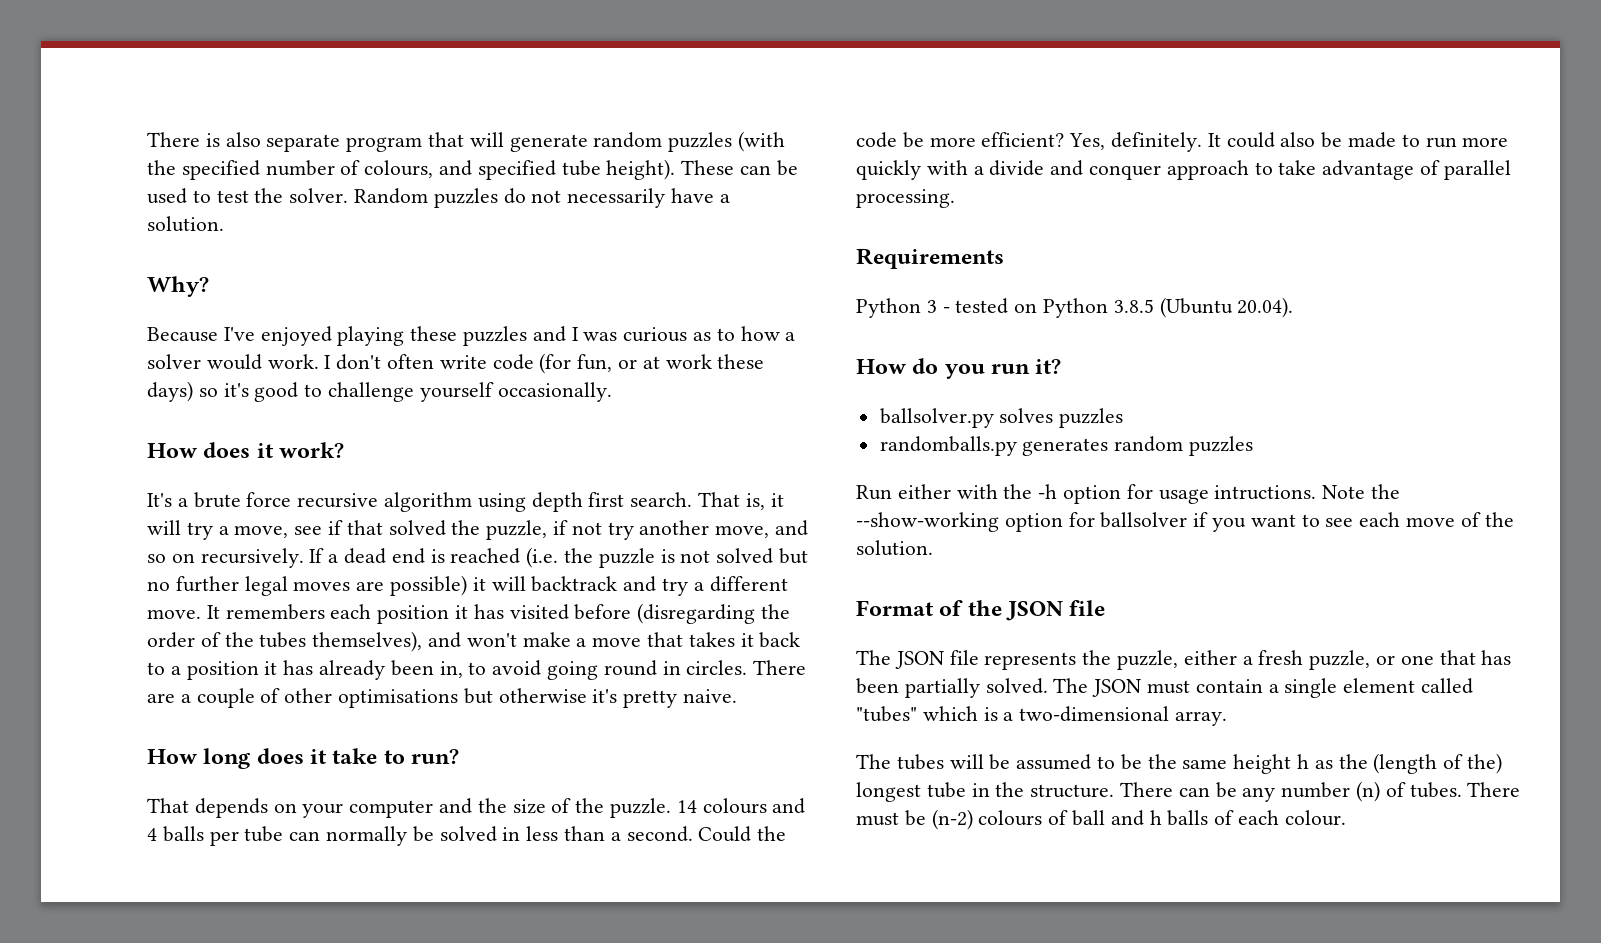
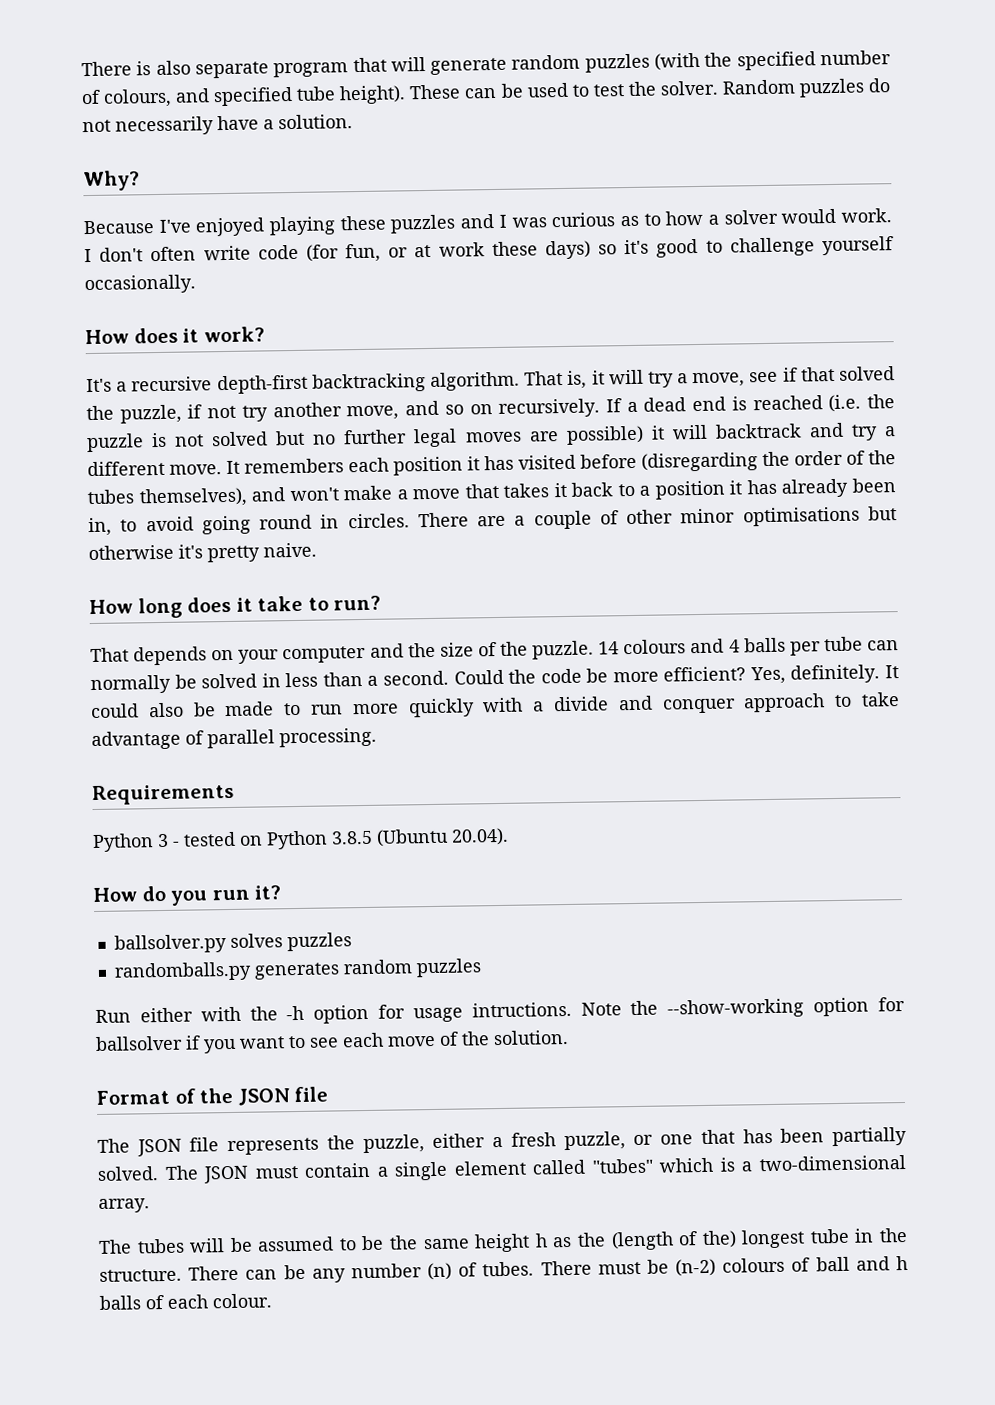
- It's a brute force recursive algorithm using depth first search.
+ It's a recursive depth-first backtracking algorithm.
- There are a couple of other optimisations but otherwise it's pretty naive.
+ There are a couple of other minor optimisations but otherwise it's pretty naive.

